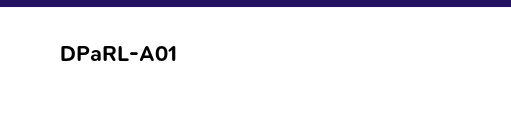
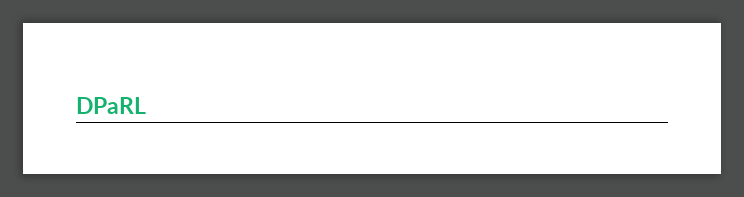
- DPaRL-A01
+ DPaRL

